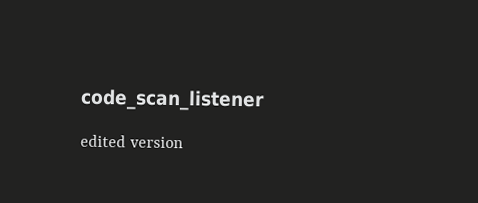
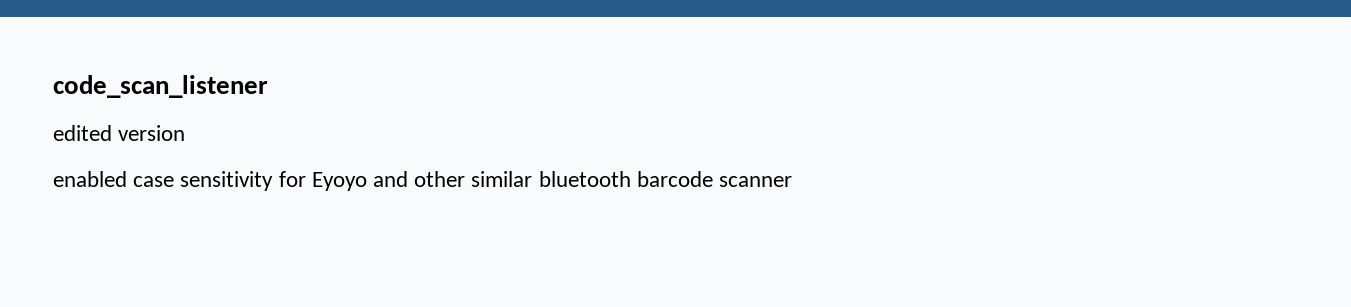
+ enabled case sensitivity for Eyoyo and other similar bluetooth barcode scanner

